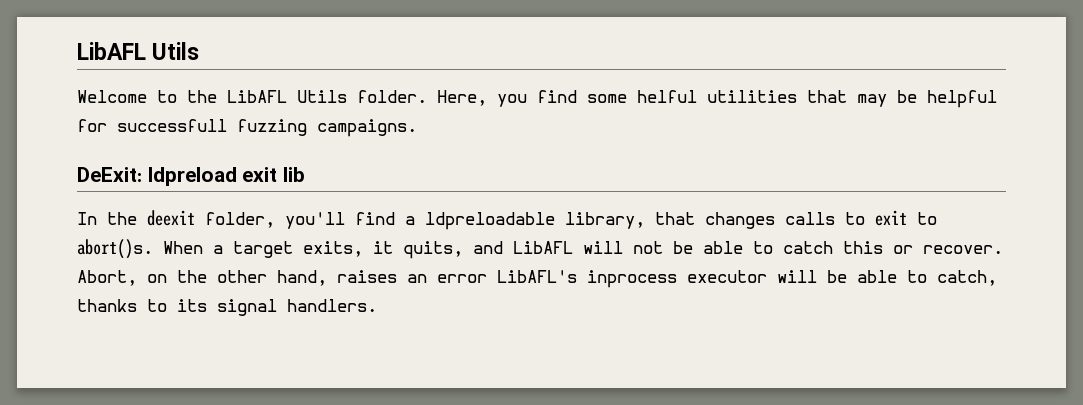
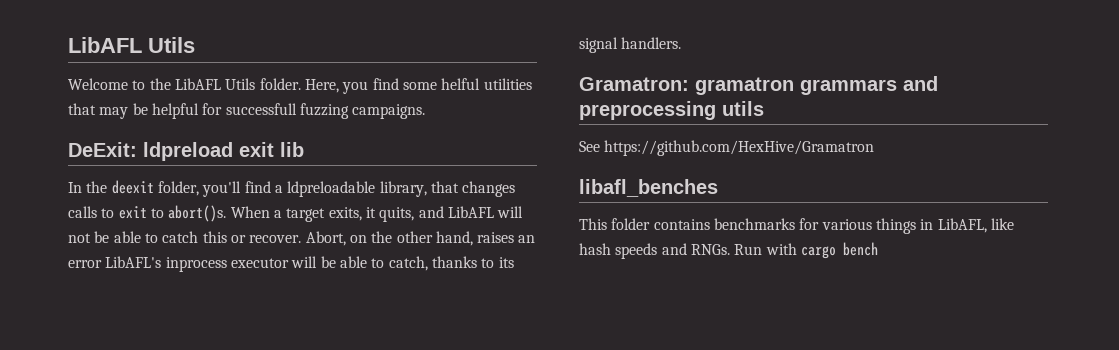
+ Gramatron: gramatron grammars and preprocessing utils
+ See https://github.com/HexHive/Gramatron
+ libafl_benches
+ This folder contains benchmarks for various things in LibAFL, like hash speeds and RNGs. Run with cargo bench

